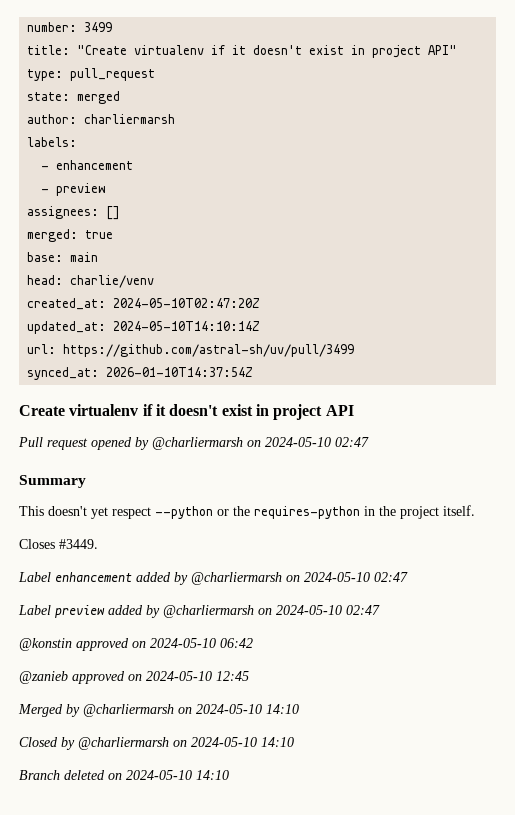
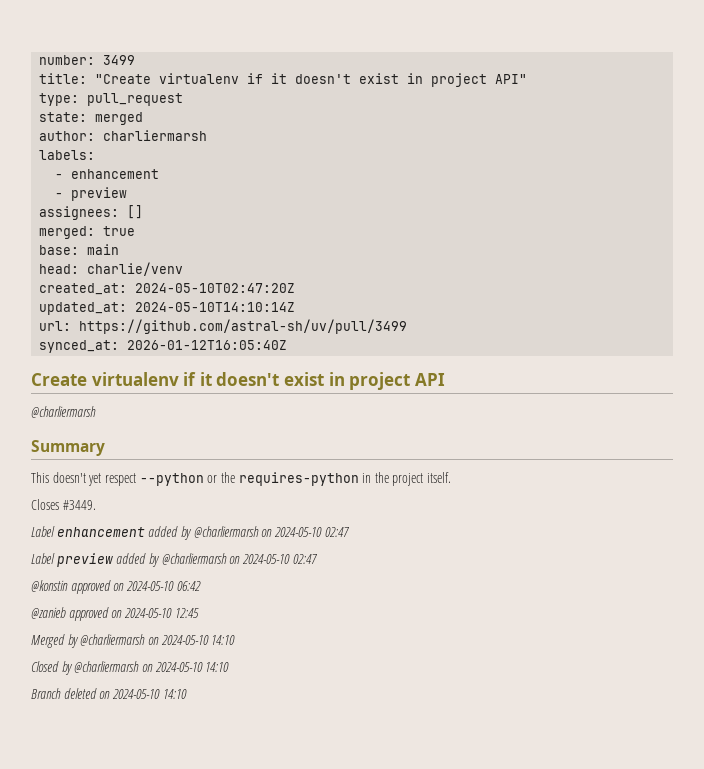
- synced_at: 2026-01-10T14:37:54Z
+ synced_at: 2026-01-12T16:05:40Z
  Create virtualenv if it doesn't exist in project API
- Pull request opened by @charliermarsh on 2024-05-10 02:47
+ @charliermarsh

